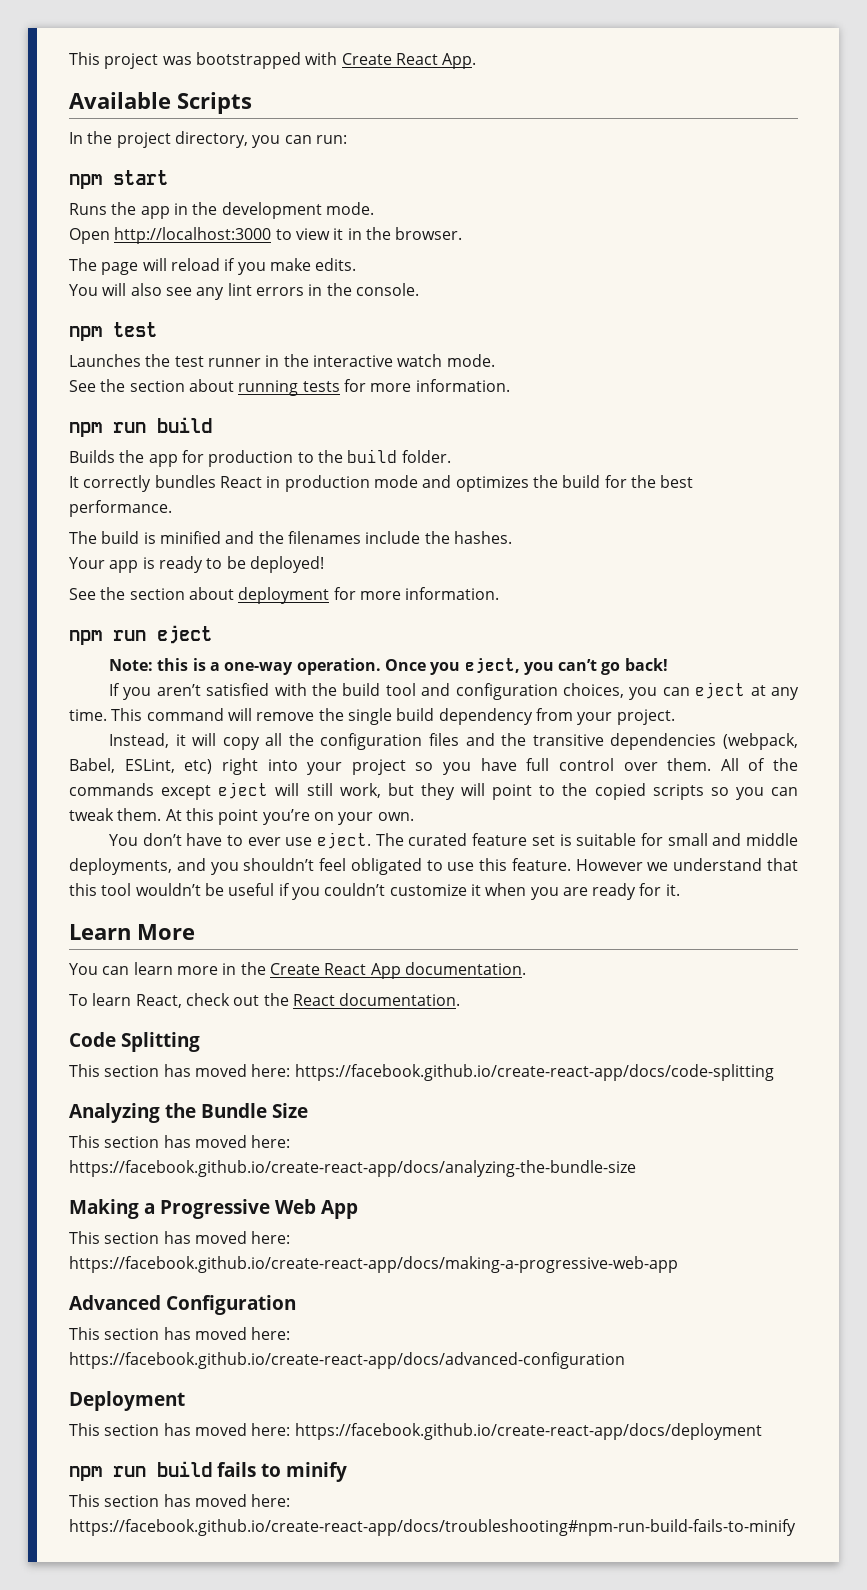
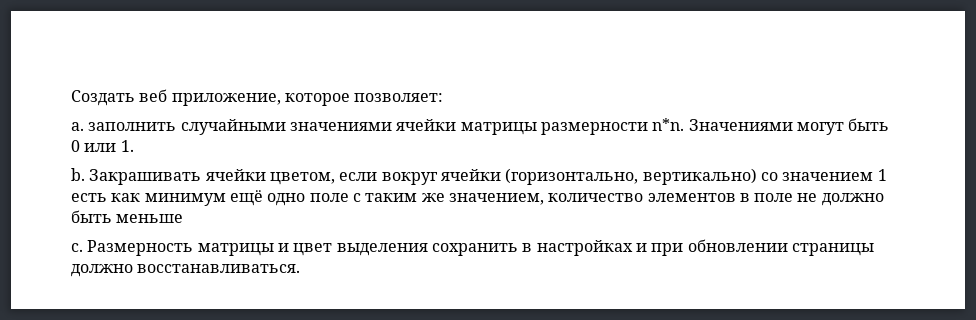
- This project was bootstrapped with Create React App.
- Available Scripts
- In the project directory, you can run:
- npm start
- Runs the app in the development mode.
- Open http://localhost:3000 to view it in the browser.
- The page will reload if you make edits.
- You will also see any lint errors in the console.
- npm test
- Launches the test runner in the interactive watch mode.
- See the section about running tests for more information.
- npm run build
- Builds the app for production to the build folder.
- It correctly bundles React in production mode and optimizes the build for the best performance.
- The build is minified and the filenames include the hashes.
- Your app is ready to be deployed!
- See the section about deployment for more information.
- npm run eject
- Note: this is a one-way operation. Once you eject, you can’t go back!
- If you aren’t satisfied with the build tool and configuration choices, you can eject at any time. This command will remove the single build dependency from your project.
- Instead, it will copy all the configuration files and the transitive dependencies (webpack, Babel, ESLint, etc) right into your project so you have full control over them. All of the commands except eject will still work, but they will point to the copied scripts so you can tweak them. At this point you’re on your own.
- You don’t have to ever use eject. The curated feature set is suitable for small and middle deployments, and you shouldn’t feel obligated to use this feature. However we understand that this tool wouldn’t be useful if you couldn’t customize it when you are ready for it.
- Learn More
- You can learn more in the Create React App documentation.
- To learn React, check out the React documentation.
- Code Splitting
- This section has moved here: https://facebook.github.io/create-react-app/docs/code-splitting
- Analyzing the Bundle Size
- This section has moved here: https://facebook.github.io/create-react-app/docs/analyzing-the-bundle-size
- Making a Progressive Web App
- This section has moved here: https://facebook.github.io/create-react-app/docs/making-a-progressive-web-app
- Advanced Configuration
- This section has moved here: https://facebook.github.io/create-react-app/docs/advanced-configuration
- Deployment
- This section has moved here: https://facebook.github.io/create-react-app/docs/deployment
- npm run build fails to minify
- This section has moved here: https://facebook.github.io/create-react-app/docs/troubleshooting#npm-run-build-fails-to-minify
+ Создать веб приложение, которое позволяет:
+ a. заполнить случайными значениями ячейки матрицы размерности n*n. Значениями могут быть 0 или 1.
+ b. Закрашивать ячейки цветом, если вокруг ячейки (горизонтально, вертикально) со значением 1 есть как минимум ещё одно поле с таким же значением, количество элементов в поле не должно быть меньше
+ c. Размерность матрицы и цвет выделения сохранить в настройках и при обновлении страницы должно восстанавливаться.

